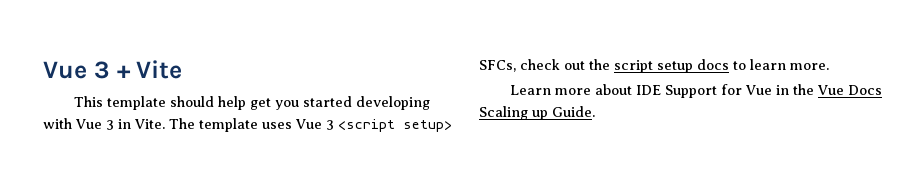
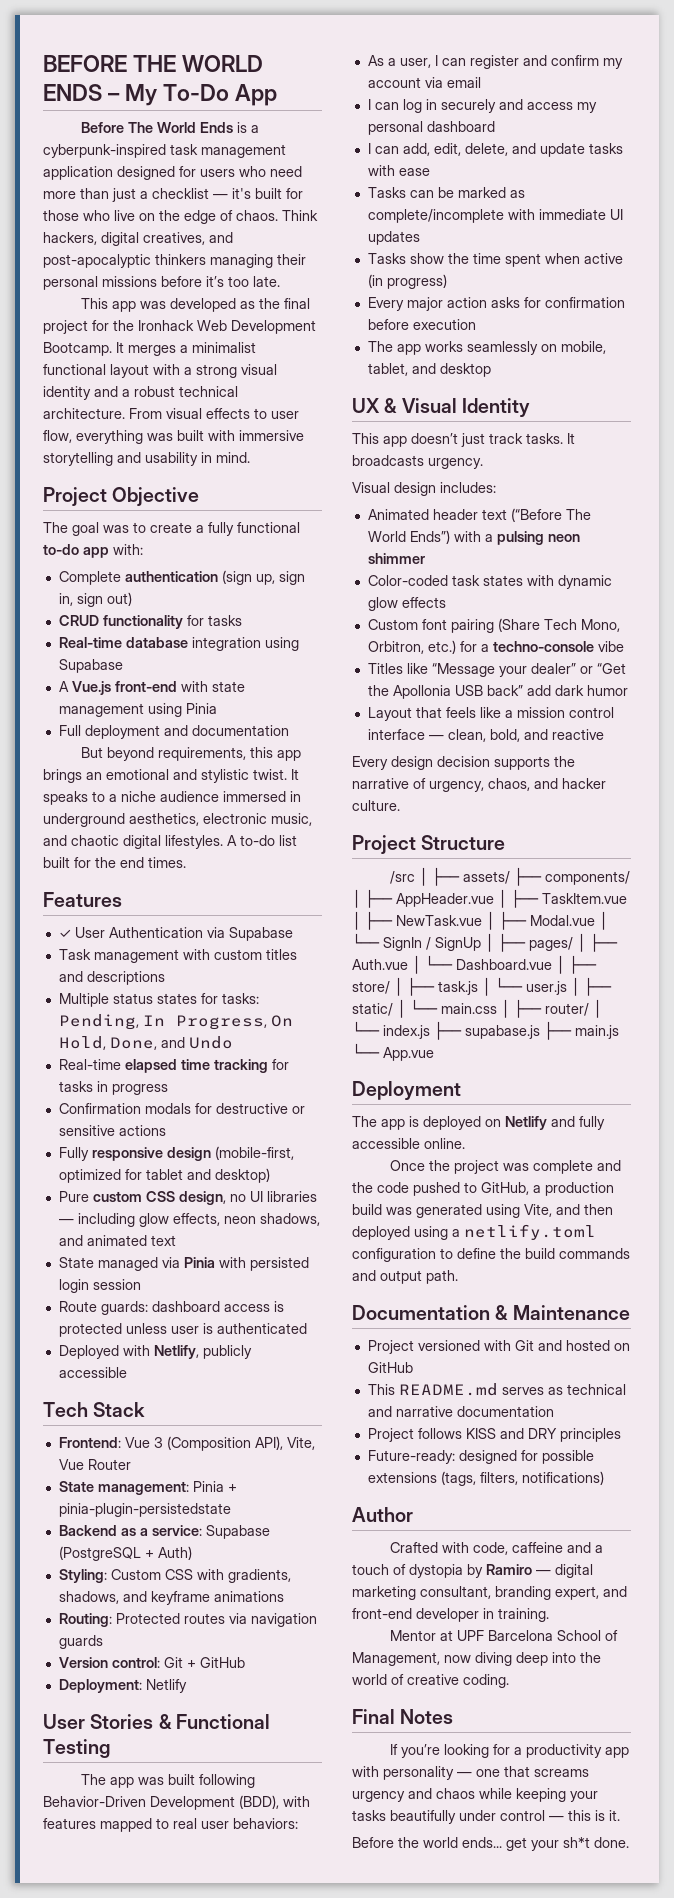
- Vue 3 + Vite
- This template should help get you started developing with Vue 3 in Vite. The template uses Vue 3 <script setup> SFCs, check out the script setup docs to learn more.
- Learn more about IDE Support for Vue in the Vue Docs Scaling up Guide.
+ BEFORE THE WORLD ENDS – My To-Do App
+ Before The World Ends is a cyberpunk-inspired task management application designed for users who need more than just a checklist — it's built for those who live on the edge of chaos. Think hackers, digital creatives, and post-apocalyptic thinkers managing their personal missions before it’s too late.
+ This app was developed as the final project for the Ironhack Web Development Bootcamp. It merges a minimalist functional layout with a strong visual identity and a robust technical architecture. From visual effects to user flow, everything was built with immersive storytelling and usability in mind.
+ Project Objective
+ The goal was to create a fully functional to-do app with:
+ Complete authentication (sign up, sign in, sign out)
+ CRUD functionality for tasks
+ Real-time database integration using Supabase
+ A Vue.js front-end with state management using Pinia
+ Full deployment and documentation
+ But beyond requirements, this app brings an emotional and stylistic twist. It speaks to a niche audience immersed in underground aesthetics, electronic music, and chaotic digital lifestyles. A to-do list built for the end times.
+ Features
+ ✓ User Authentication via Supabase
+ Task management with custom titles and descriptions
+ Multiple status states for tasks: Pending, In Progress, On Hold, Done, and Undo
+ Real-time elapsed time tracking for tasks in progress
+ Confirmation modals for destructive or sensitive actions
+ Fully responsive design (mobile-first, optimized for tablet and desktop)
+ Pure custom CSS design, no UI libraries — including glow effects, neon shadows, and animated text
+ State managed via Pinia with persisted login session
+ Route guards: dashboard access is protected unless user is authenticated
+ Deployed with Netlify, publicly accessible
+ Tech Stack
+ Frontend: Vue 3 (Composition API), Vite, Vue Router
+ State management: Pinia + pinia-plugin-persistedstate
+ Backend as a service: Supabase (PostgreSQL + Auth)
+ Styling: Custom CSS with gradients, shadows, and keyframe animations
+ Routing: Protected routes via navigation guards
+ Version control: Git + GitHub
+ Deployment: Netlify
+ User Stories & Functional Testing
+ The app was built following Behavior-Driven Development (BDD), with features mapped to real user behaviors:
+ As a user, I can register and confirm my account via email
+ I can log in securely and access my personal dashboard
+ I can add, edit, delete, and update tasks with ease
+ Tasks can be marked as complete/incomplete with immediate UI updates
+ Tasks show the time spent when active (in progress)
+ Every major action asks for confirmation before execution
+ The app works seamlessly on mobile, tablet, and desktop
+ UX & Visual Identity
+ This app doesn’t just track tasks. It broadcasts urgency.
+ Visual design includes:
+ Animated header text (“Before The World Ends”) with a pulsing neon shimmer
+ Color-coded task states with dynamic glow effects
+ Custom font pairing (Share Tech Mono, Orbitron, etc.) for a techno-console vibe
+ Titles like “Message your dealer” or “Get the Apollonia USB back” add dark humor
+ Layout that feels like a mission control interface — clean, bold, and reactive
+ Every design decision supports the narrative of urgency, chaos, and hacker culture.
+ Project Structure
+ /src │ ├── assets/ ├── components/ │ ├── AppHeader.vue │ ├── TaskItem.vue │ ├── NewTask.vue │ ├── Modal.vue │ └── SignIn / SignUp │ ├── pages/ │ ├── Auth.vue │ └── Dashboard.vue │ ├── store/ │ ├── task.js │ └── user.js │ ├── static/ │ └── main.css │ ├── router/ │ └── index.js ├── supabase.js ├── main.js └── App.vue
+ Deployment
+ The app is deployed on Netlify and fully accessible online.
+ Once the project was complete and the code pushed to GitHub, a production build was generated using Vite, and then deployed using a netlify.toml configuration to define the build commands and output path.
+ Documentation & Maintenance
+ Project versioned with Git and hosted on GitHub
+ This README.md serves as technical and narrative documentation
+ Project follows KISS and DRY principles
+ Future-ready: designed for possible extensions (tags, filters, notifications)
+ Author
+ Crafted with code, caffeine and a touch of dystopia by Ramiro — digital marketing consultant, branding expert, and front-end developer in training.
+ Mentor at UPF Barcelona School of Management, now diving deep into the world of creative coding.
+ Final Notes
+ If you’re looking for a productivity app with personality — one that screams urgency and chaos while keeping your tasks beautifully under control — this is it.
+ Before the world ends... get your sh*t done.

